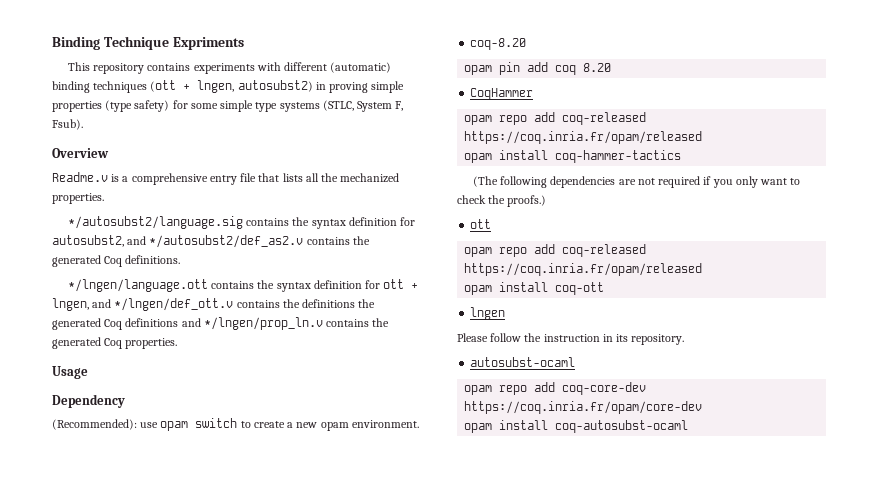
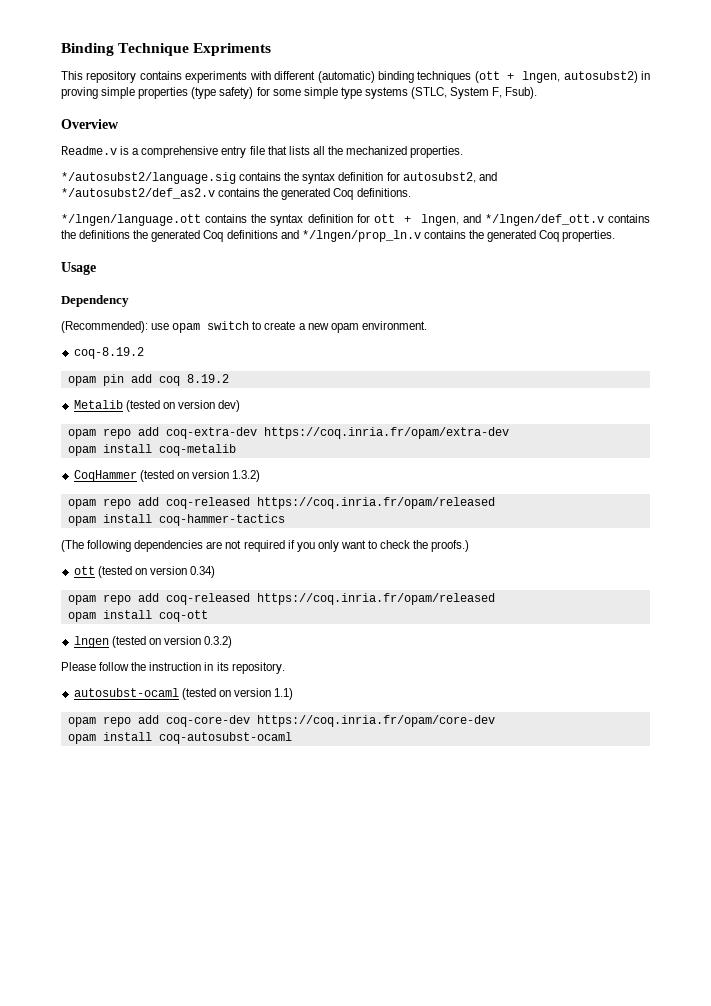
- coq-8.20
+ coq-8.19.2
- opam pin add coq 8.20
- CoqHammer
+ opam pin add coq 8.19.2
+ Metalib (tested on version dev)
+ opam repo add coq-extra-dev https://coq.inria.fr/opam/extra-dev
+ opam install coq-metalib
+ CoqHammer (tested on version 1.3.2)
  (The following dependencies are not required if you only want to check the proofs.)
- ott
+ ott (tested on version 0.34)
- lngen
+ lngen (tested on version 0.3.2)
- autosubst-ocaml
+ autosubst-ocaml (tested on version 1.1)

